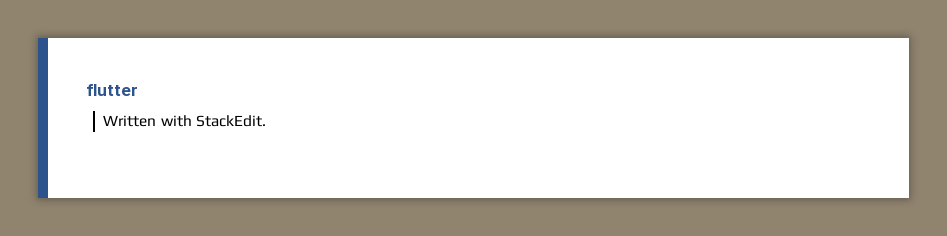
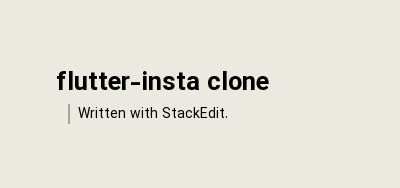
- flutter
+ flutter-insta clone

